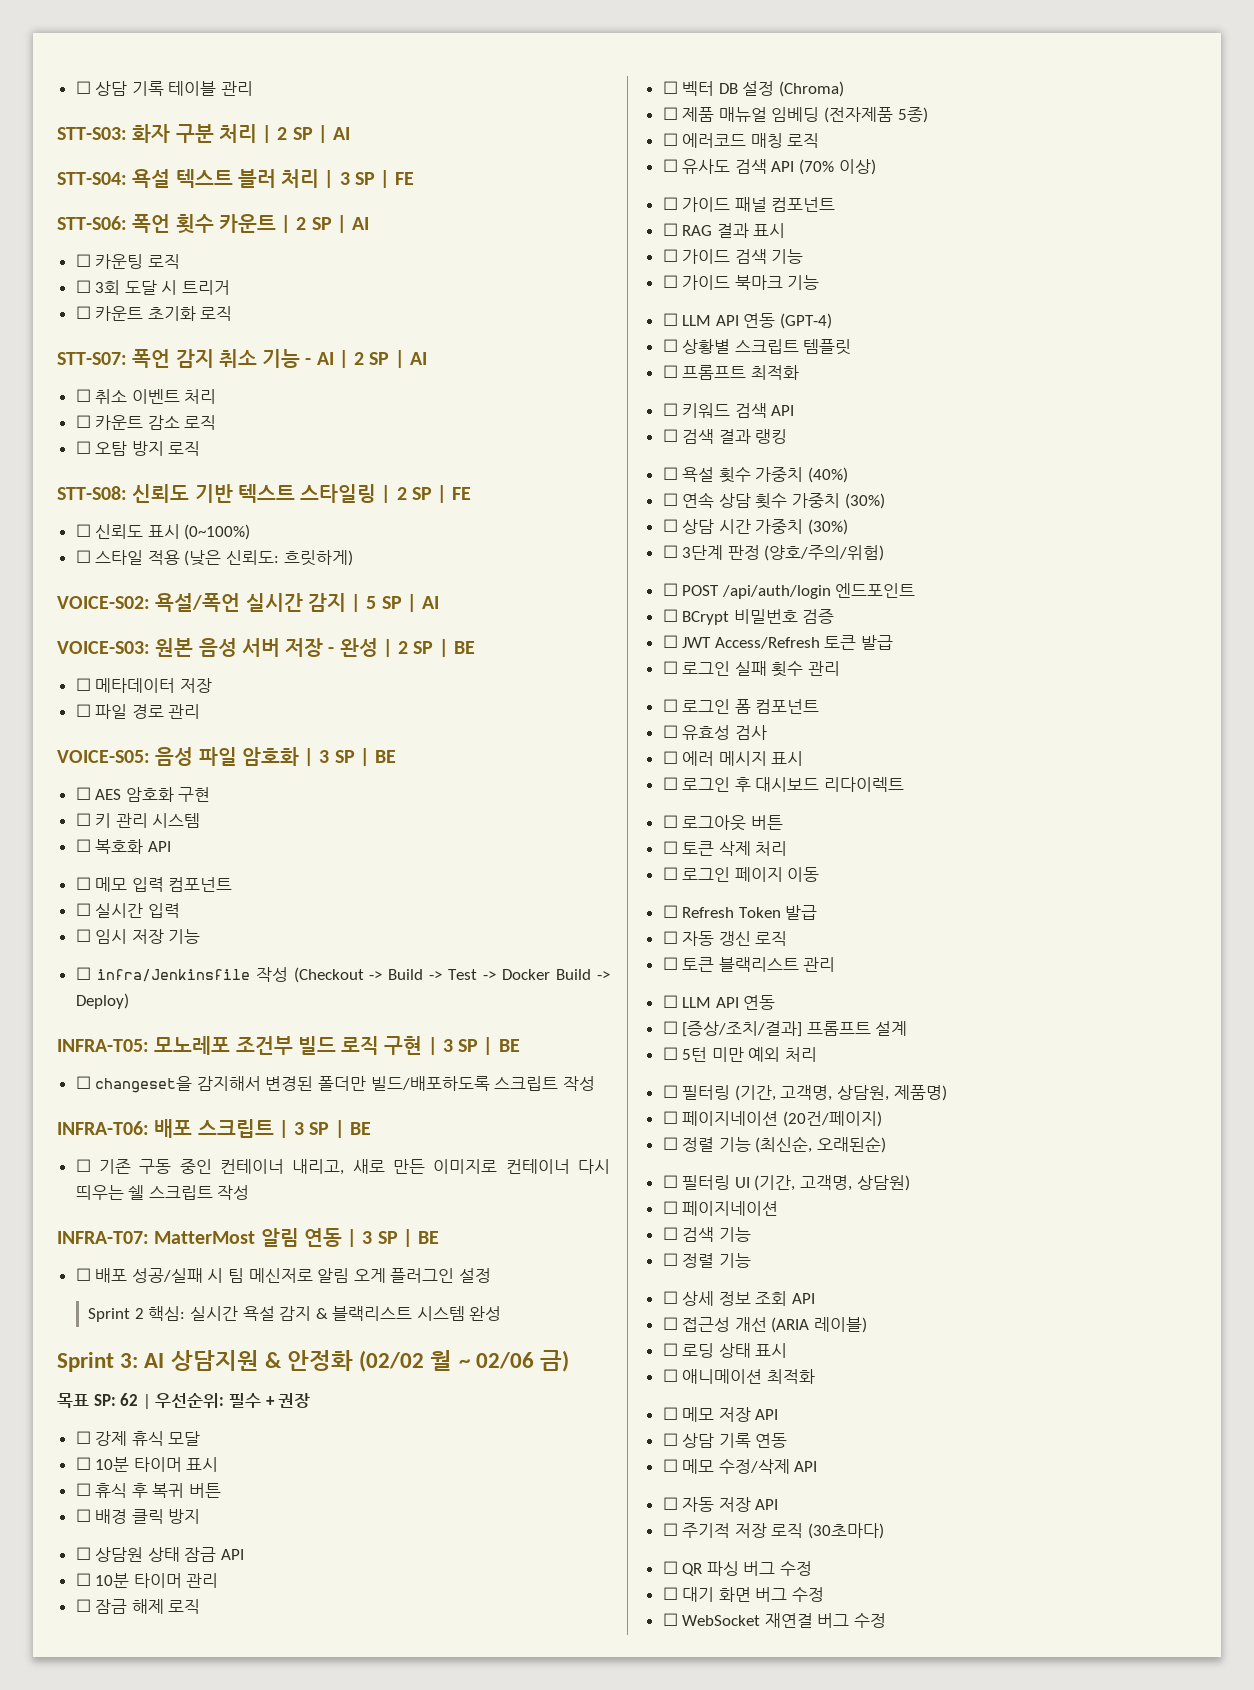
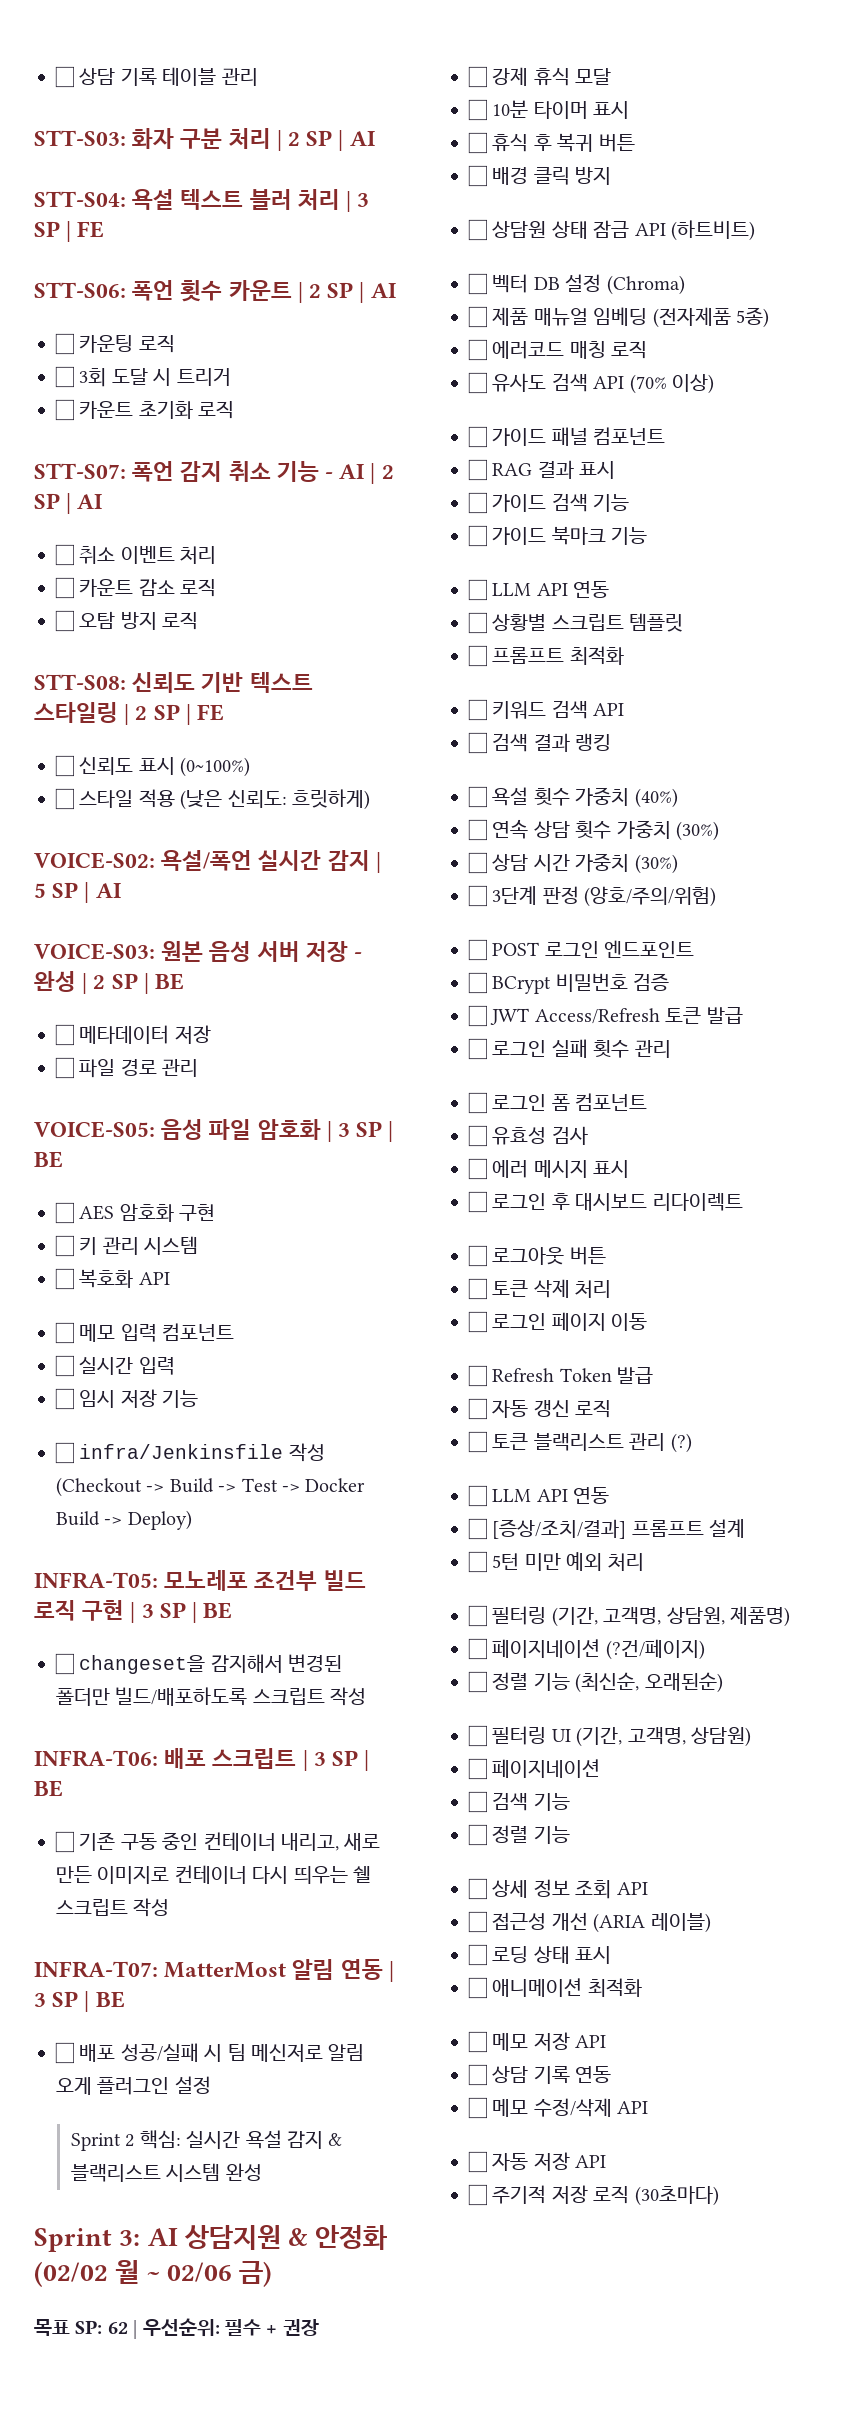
- ☐ 상담원 상태 잠금 API
- ☐ 10분 타이머 관리
- ☐ 잠금 해제 로직
+ ☐ 상담원 상태 잠금 API (하트비트)
  ☐ 가이드 북마크 기능
- ☐ LLM API 연동 (GPT-4)
+ ☐ LLM API 연동
- ☐ POST /api/auth/login 엔드포인트
+ ☐ POST 로그인 엔드포인트
- ☐ 토큰 블랙리스트 관리
+ ☐ 토큰 블랙리스트 관리 (?)
- ☐ 페이지네이션 (20건/페이지)
+ ☐ 페이지네이션 (?건/페이지)
- ☐ QR 파싱 버그 수정
- ☐ 대기 화면 버그 수정
- ☐ WebSocket 재연결 버그 수정

